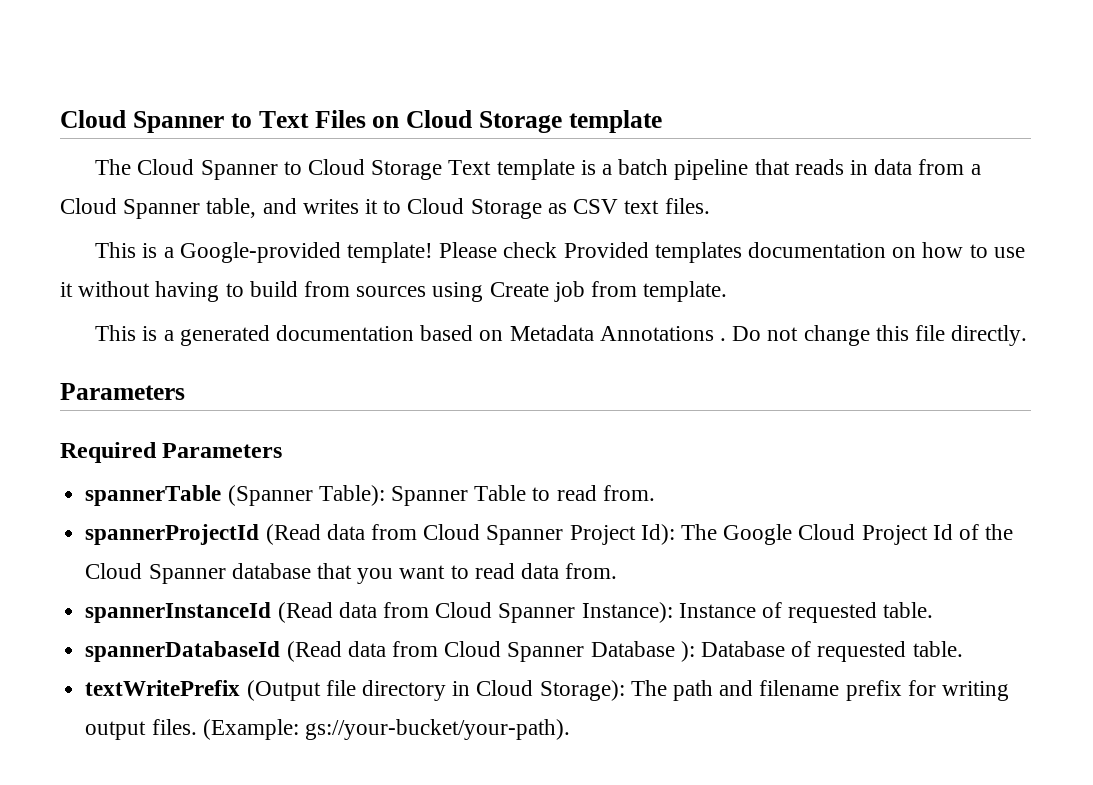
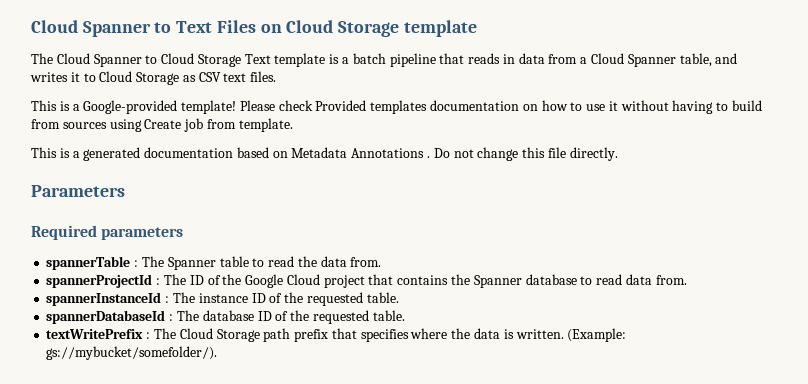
- Required Parameters
+ Required parameters
- spannerTable (Spanner Table): Spanner Table to read from.
- spannerProjectId (Read data from Cloud Spanner Project Id): The Google Cloud Project Id of the Cloud Spanner database that you want to read data from.
+ spannerTable : The Spanner table to read the data from.
+ spannerProjectId : The ID of the Google Cloud project that contains the Spanner database to read data from.
- spannerInstanceId (Read data from Cloud Spanner Instance): Instance of requested table.
- spannerDatabaseId (Read data from Cloud Spanner Database ): Database of requested table.
- textWritePrefix (Output file directory in Cloud Storage): The path and filename prefix for writing output files. (Example: gs://your-bucket/your-path).
+ spannerInstanceId : The instance ID of the requested table.
+ spannerDatabaseId : The database ID of the requested table.
+ textWritePrefix : The Cloud Storage path prefix that specifies where the data is written. (Example: gs://mybucket/somefolder/).

